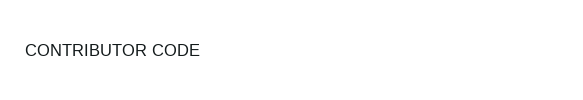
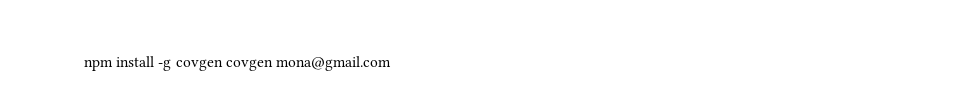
- CONTRIBUTOR CODE
+ npm install -g covgen covgen mona@gmail.com

